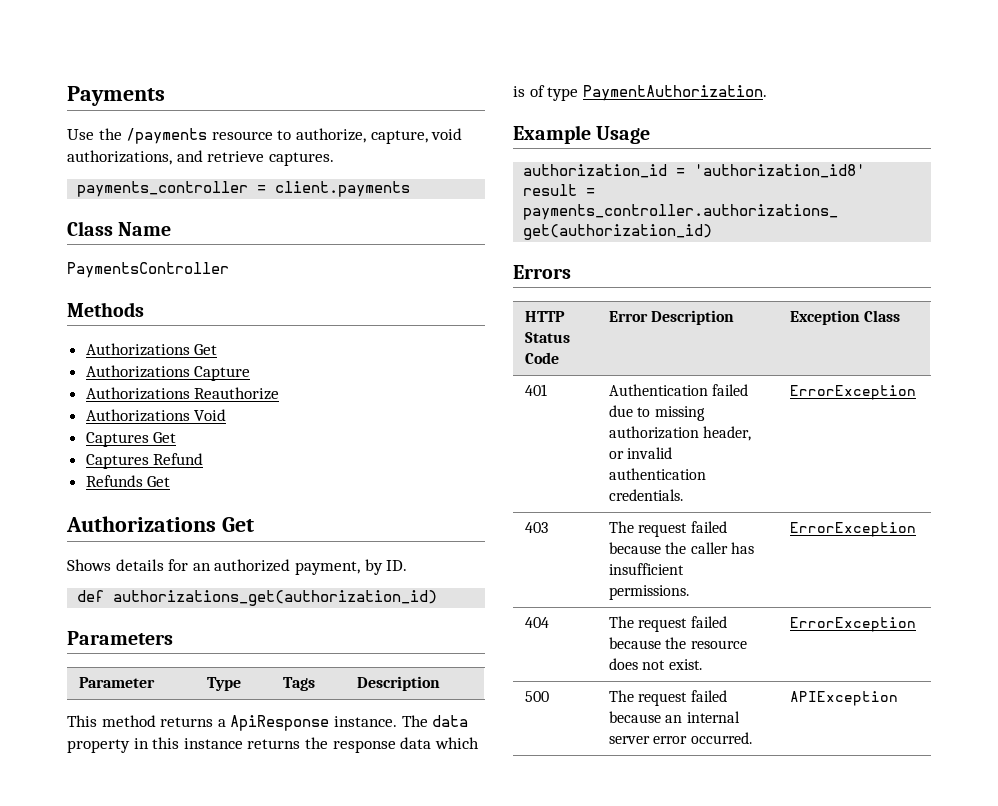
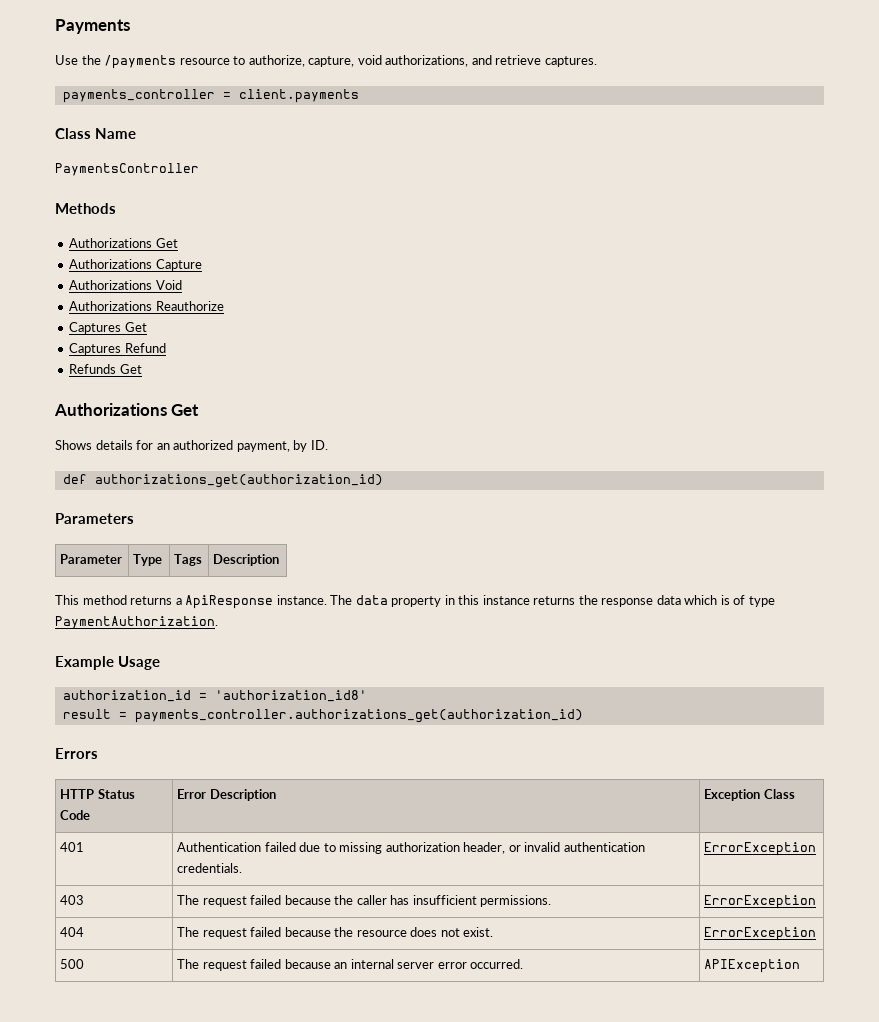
+ Authorizations Void
  Authorizations Reauthorize
- Authorizations Void

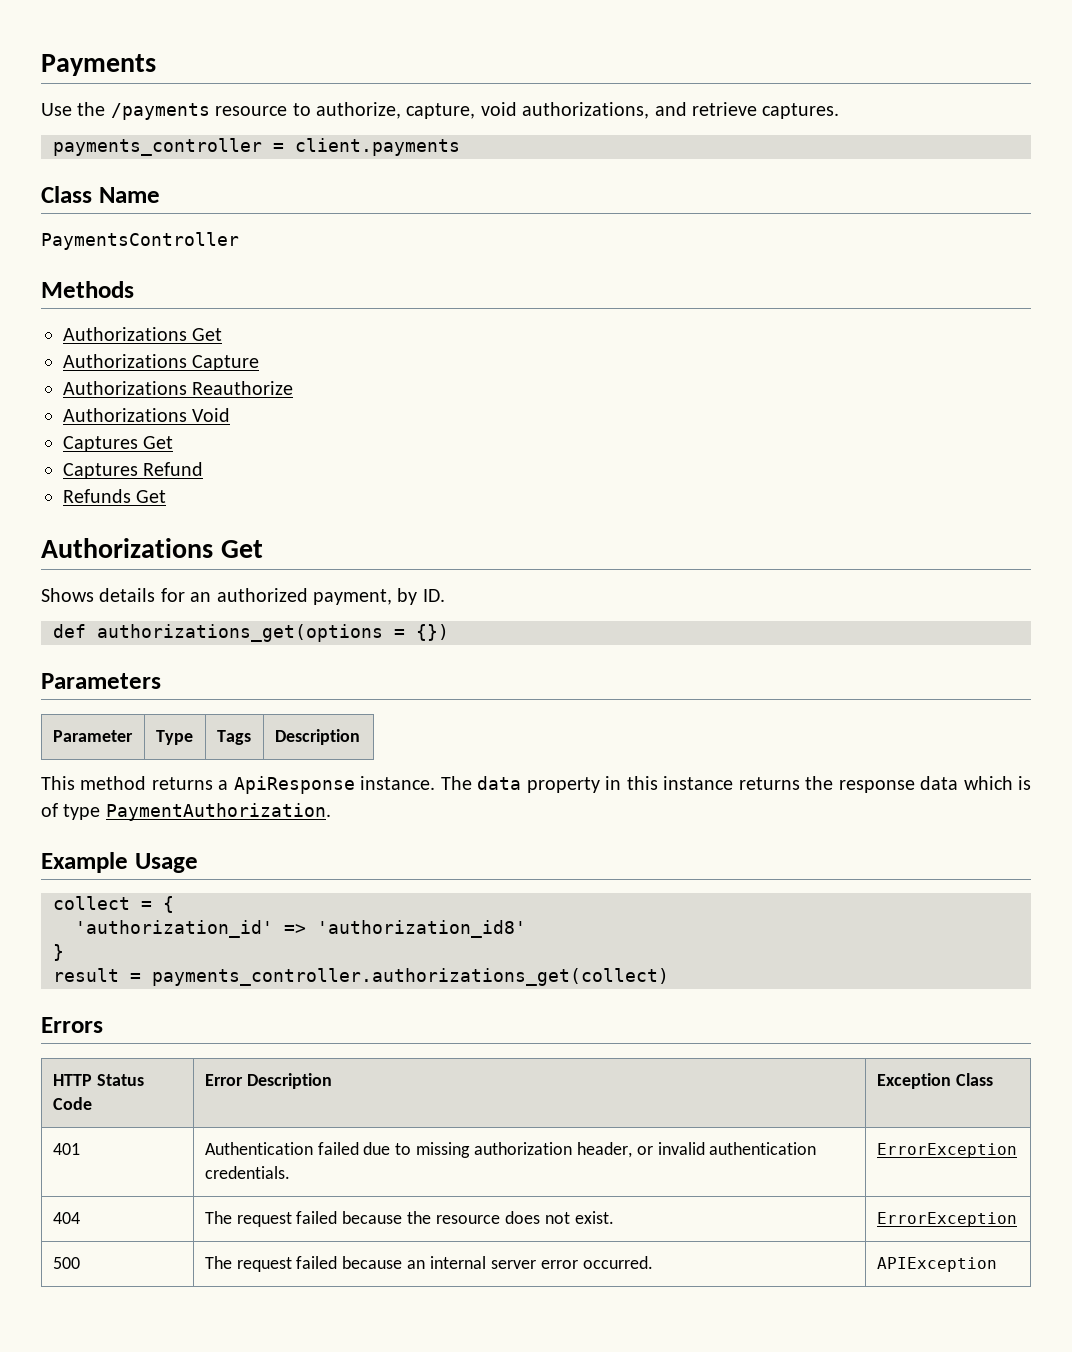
+ Authorizations Reauthorize
  Authorizations Void
- Authorizations Reauthorize
- def authorizations_get(authorization_id)
+ def authorizations_get(options = {})
- authorization_id = 'authorization_id8'
+ collect = {
+ 'authorization_id' => 'authorization_id8'
+ }
- result = payments_controller.authorizations_get(authorization_id)
+ result = payments_controller.authorizations_get(collect)
- 403 | The request failed because the caller has insufficient permissions. | ErrorException

